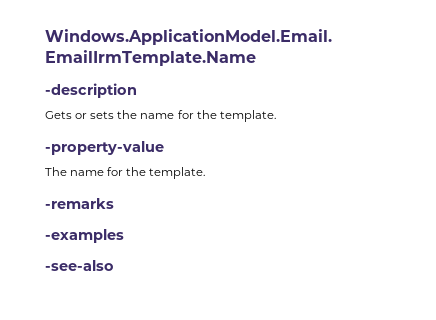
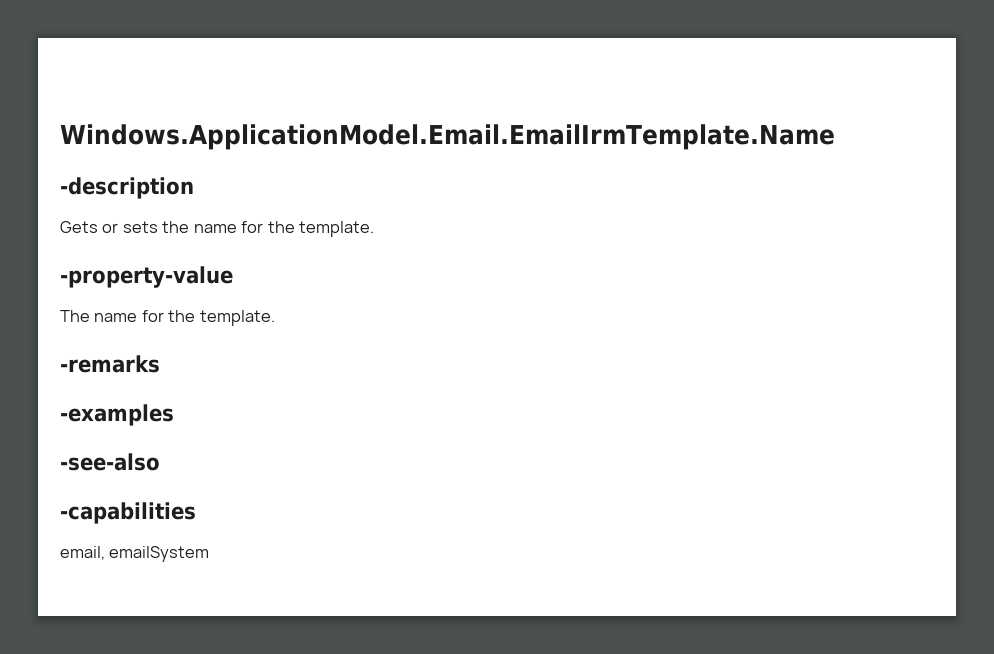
+ -capabilities
+ email, emailSystem

